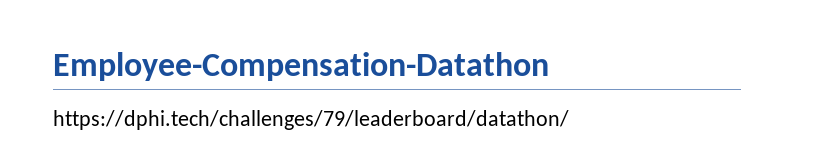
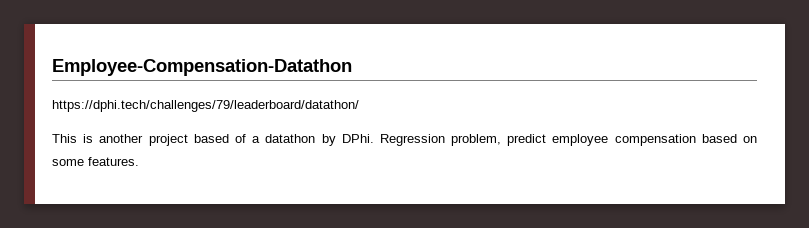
+ This is another project based of a datathon by DPhi. Regression problem, predict employee compensation based on some features.

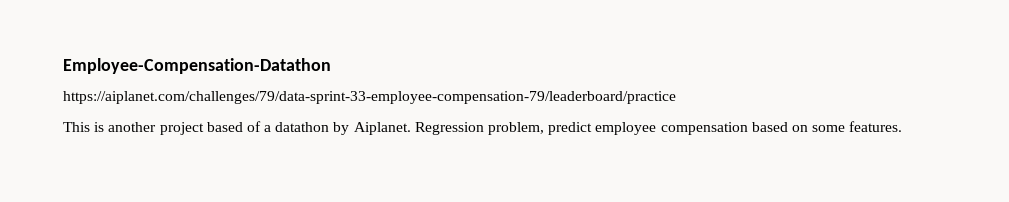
- https://dphi.tech/challenges/79/leaderboard/datathon/
+ https://aiplanet.com/challenges/79/data-sprint-33-employee-compensation-79/leaderboard/practice
- This is another project based of a datathon by DPhi.
+ This is another project based of a datathon by Aiplanet.

